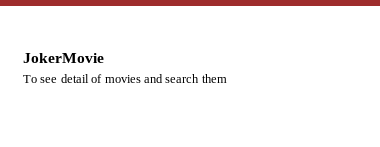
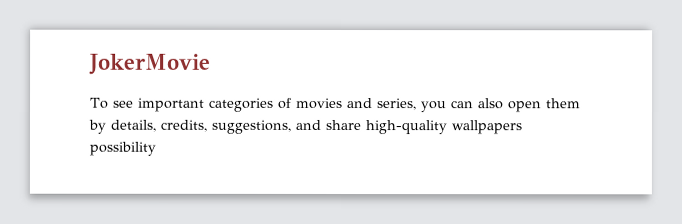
- To see detail of movies and search them
+ To see important categories of movies and series, you can also open them by details, credits, suggestions, and share high-quality wallpapers possibility

